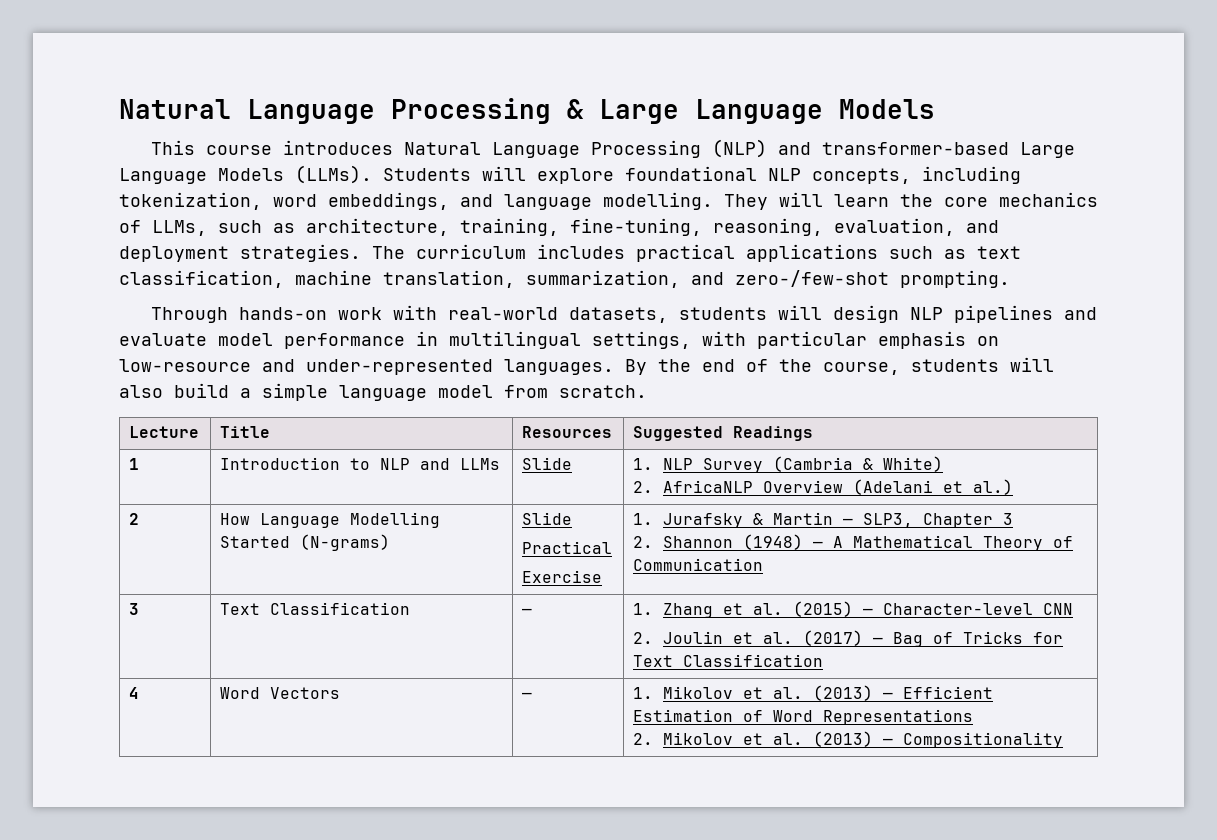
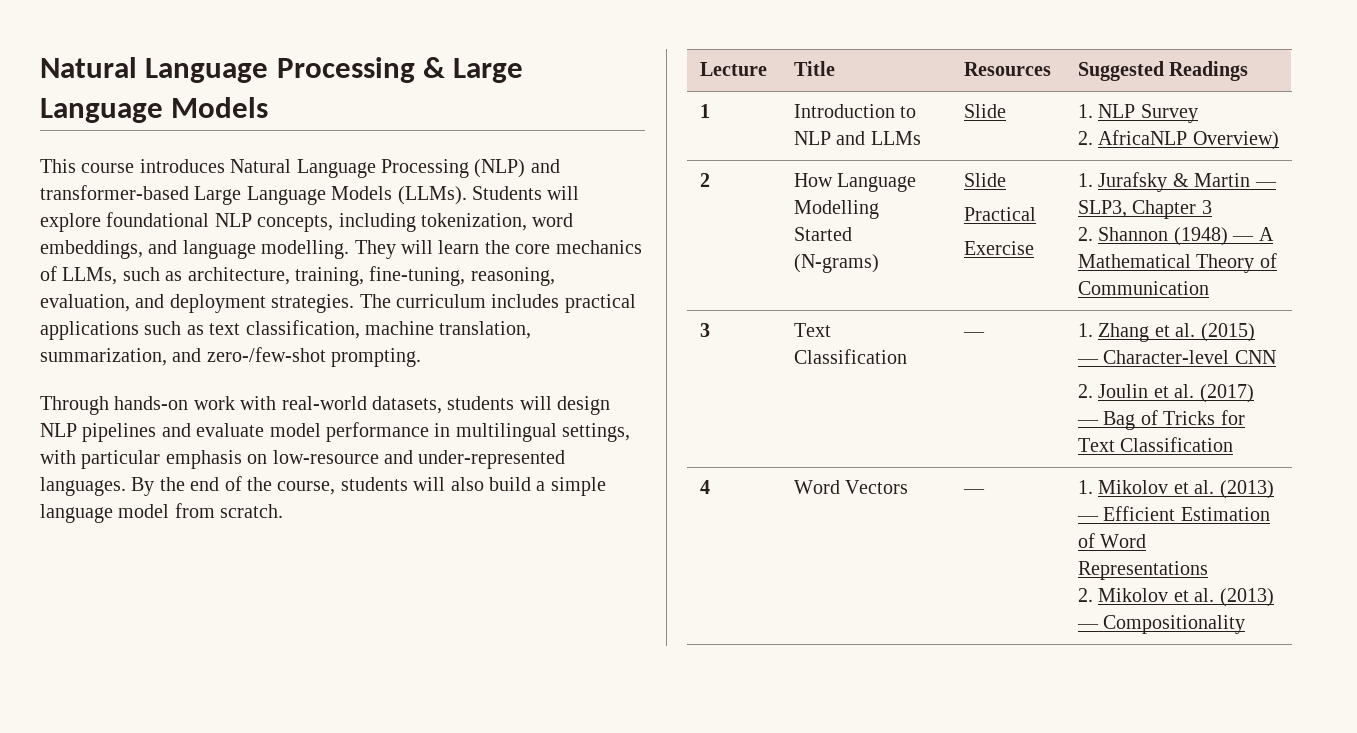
- 1 | Introduction to NLP and LLMs | Slide | 1. NLP Survey (Cambria & White)
- 2. AfricaNLP Overview (Adelani et al.)
+ 1 | Introduction to NLP and LLMs | Slide | 1. NLP Survey
+ 2. AfricaNLP Overview)

